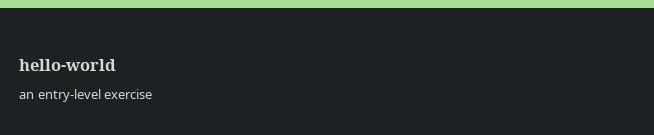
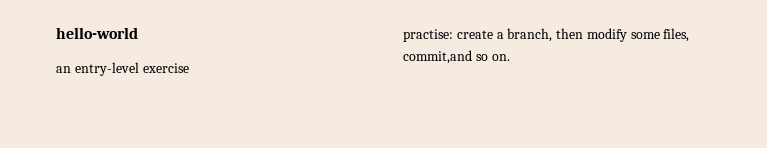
+ practise: create a branch, then modify some files, commit,and so on.

